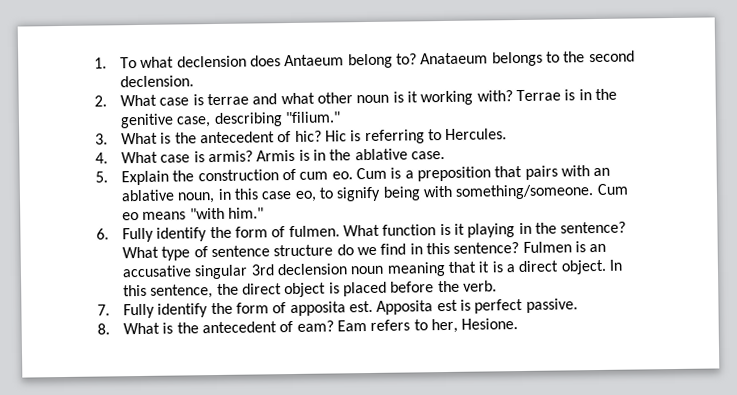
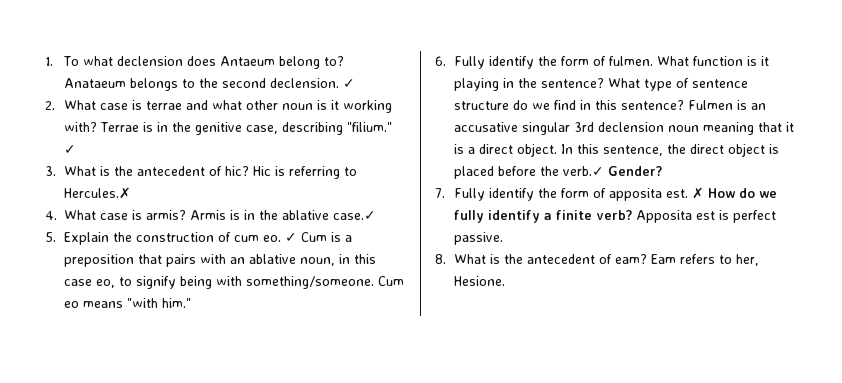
- Anataeum belongs to the second declension.
+ Anataeum belongs to the second declension. ✓
- Terrae is in the genitive case, describing "filium."
+ Terrae is in the genitive case, describing "filium." ✓
- Hic is referring to Hercules.
+ Hic is referring to Hercules.✗
- Armis is in the ablative case.
+ Armis is in the ablative case.✓
- Cum is a preposition that pairs with an ablative noun, in this case eo, to signify being with something/someone.
+ ✓ Cum is a preposition that pairs with an ablative noun, in this case eo, to signify being with something/someone.
- In this sentence, the direct object is placed before the verb.
+ In this sentence, the direct object is placed before the verb.✓ Gender?
+ ✗ How do we fully identify a finite verb?

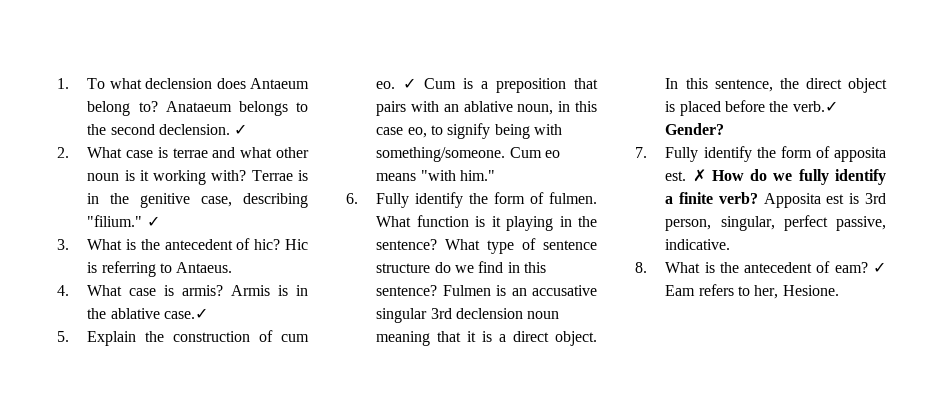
- Hic is referring to Hercules.✗
+ Hic is referring to Antaeus.
- Apposita est is perfect passive.
+ Apposita est is 3rd person, singular, perfect passive, indicative.
- Eam refers to her, Hesione.
+ ✓ Eam refers to her, Hesione.

